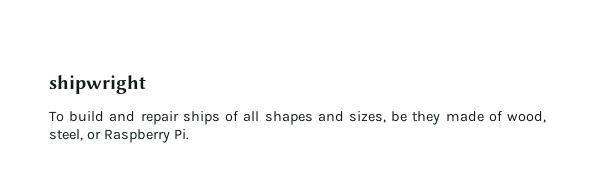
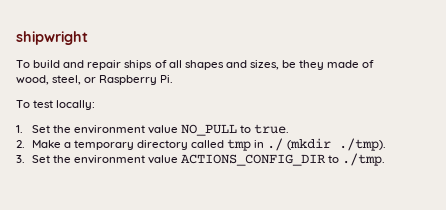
+ To test locally:
+ 1. Set the environment value NO_PULL to true.
+ 2. Make a temporary directory called tmp in ./ (mkdir ./tmp).
+ 3. Set the environment value ACTIONS_CONFIG_DIR to ./tmp.

